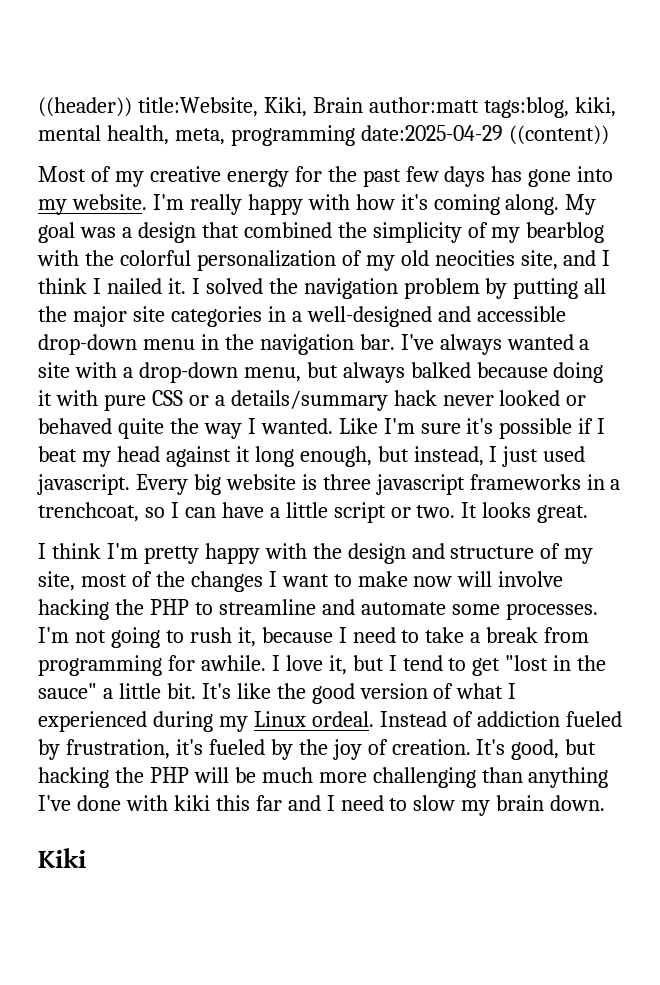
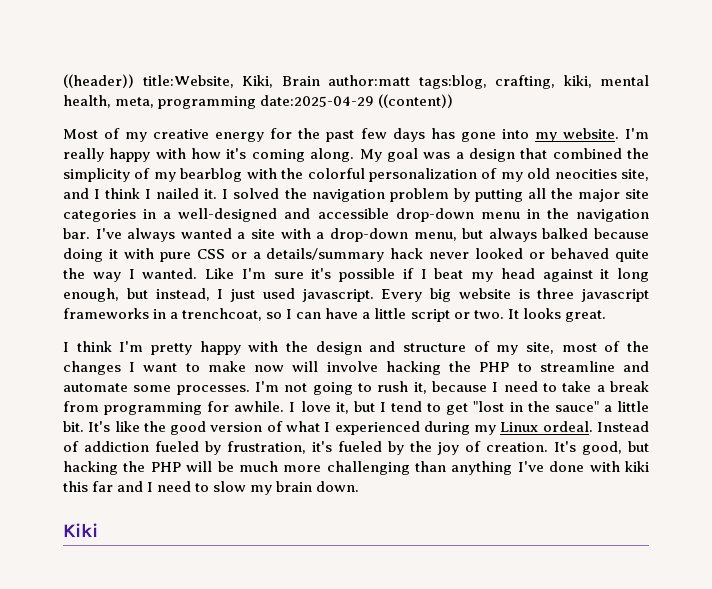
- ((header)) title:Website, Kiki, Brain author:matt tags:blog, kiki, mental health, meta, programming date:2025-04-29 ((content))
+ ((header)) title:Website, Kiki, Brain author:matt tags:blog, crafting, kiki, mental health, meta, programming date:2025-04-29 ((content))

